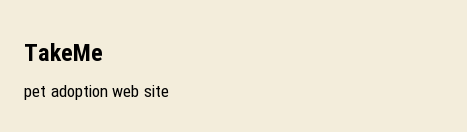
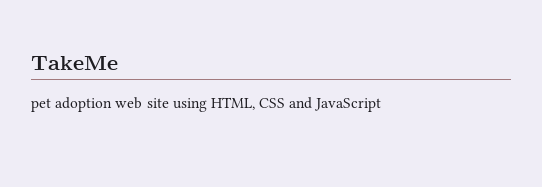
- pet adoption web site
+ pet adoption web site using HTML, CSS and JavaScript

